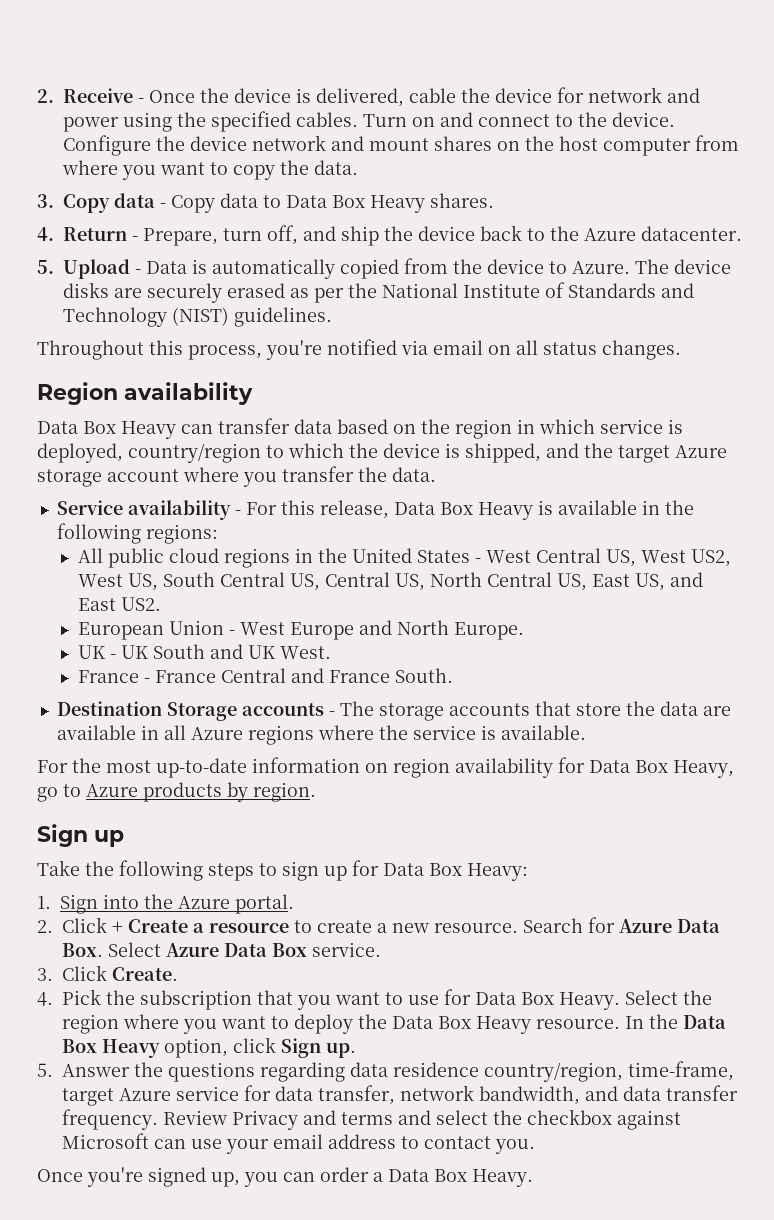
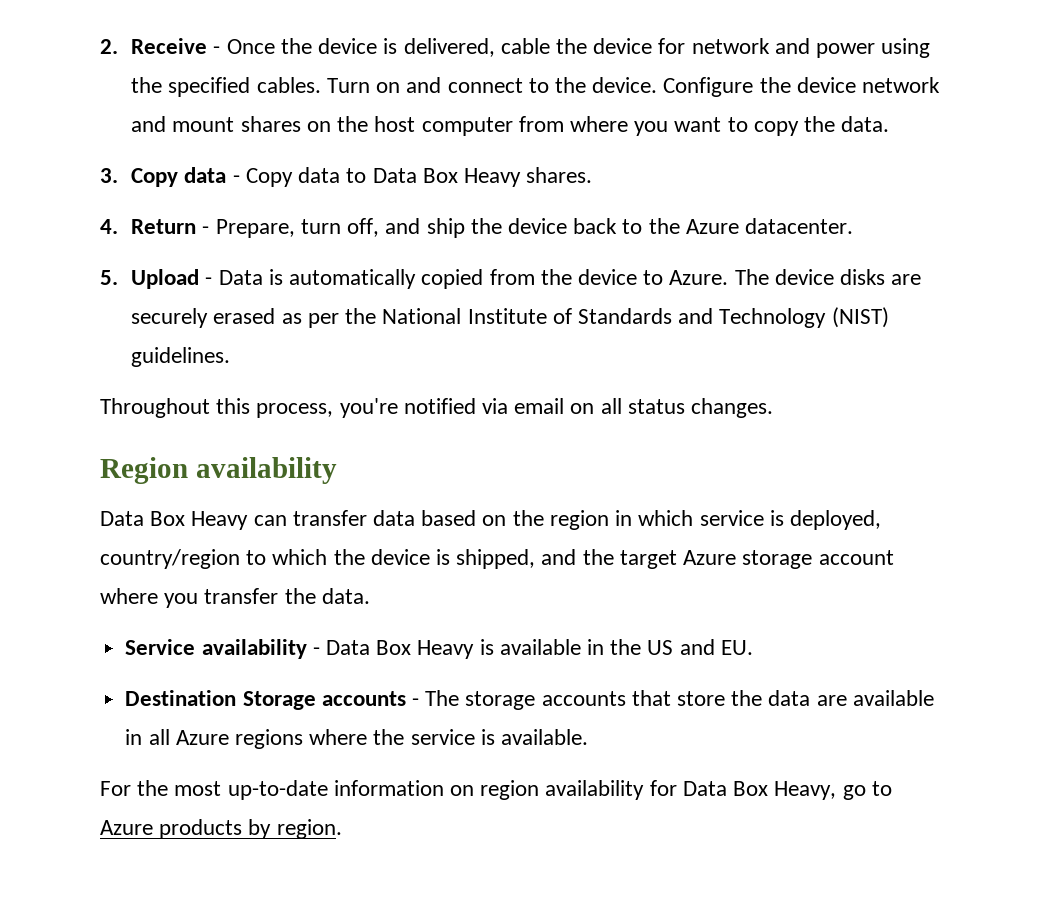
- Service availability - For this release, Data Box Heavy is available in the following regions:
- All public cloud regions in the United States - West Central US, West US2, West US, South Central US, Central US, North Central US, East US, and East US2.
- European Union - West Europe and North Europe.
- UK - UK South and UK West.
- France - France Central and France South.
+ Service availability - Data Box Heavy is available in the US and EU.
- Sign up
- Take the following steps to sign up for Data Box Heavy:
- 1. Sign into the Azure portal.
- 2. Click + Create a resource to create a new resource. Search for Azure Data Box. Select Azure Data Box service.
- 3. Click Create.
- 4. Pick the subscription that you want to use for Data Box Heavy. Select the region where you want to deploy the Data Box Heavy resource. In the Data Box Heavy option, click Sign up.
- 5. Answer the questions regarding data residence country/region, time-frame, target Azure service for data transfer, network bandwidth, and data transfer frequency. Review Privacy and terms and select the checkbox against Microsoft can use your email address to contact you.
- Once you're signed up, you can order a Data Box Heavy.

